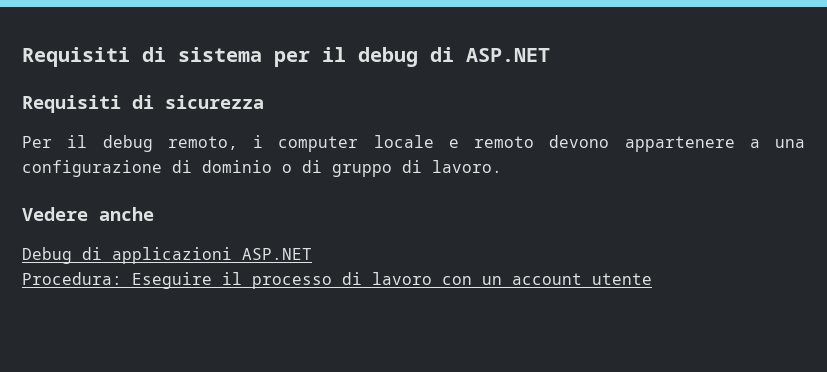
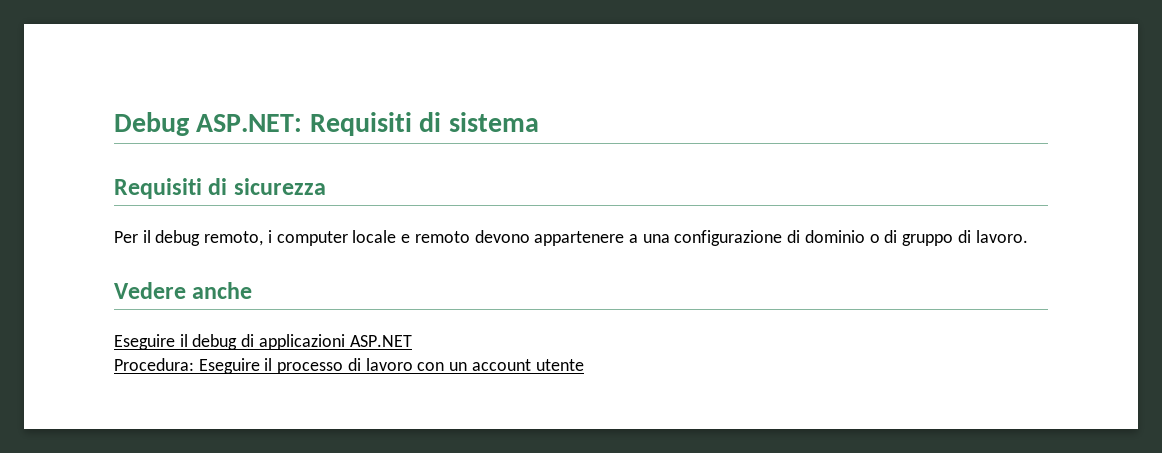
- Requisiti di sistema per il debug di ASP.NET
+ Debug ASP.NET: Requisiti di sistema
- Debug di applicazioni ASP.NET
+ Eseguire il debug di applicazioni ASP.NET

